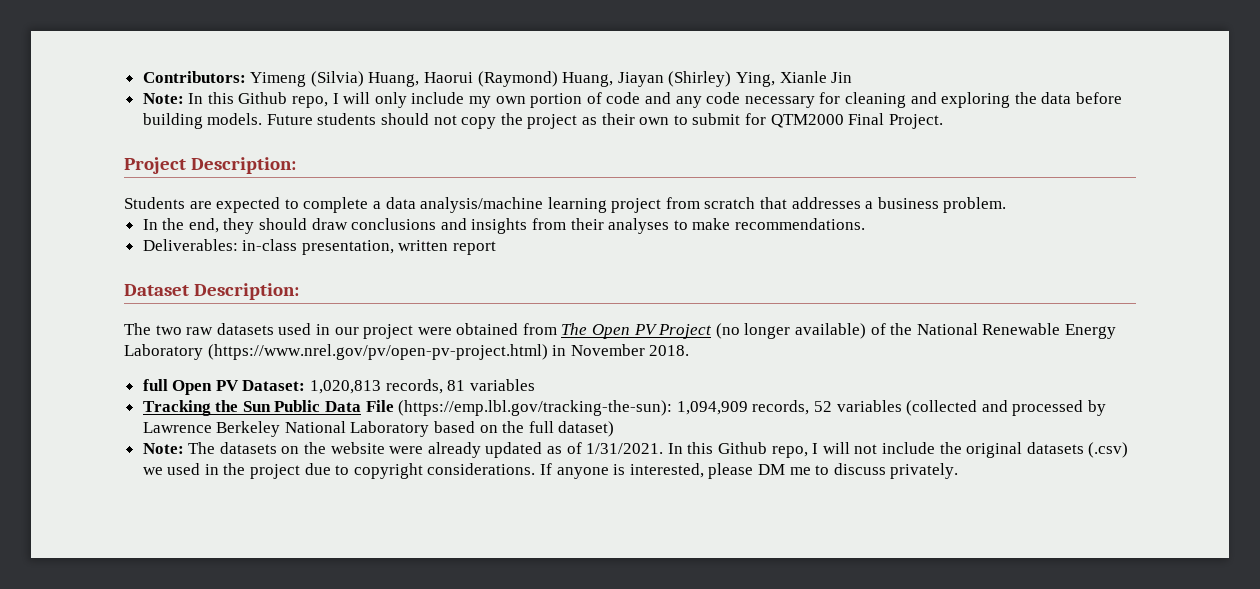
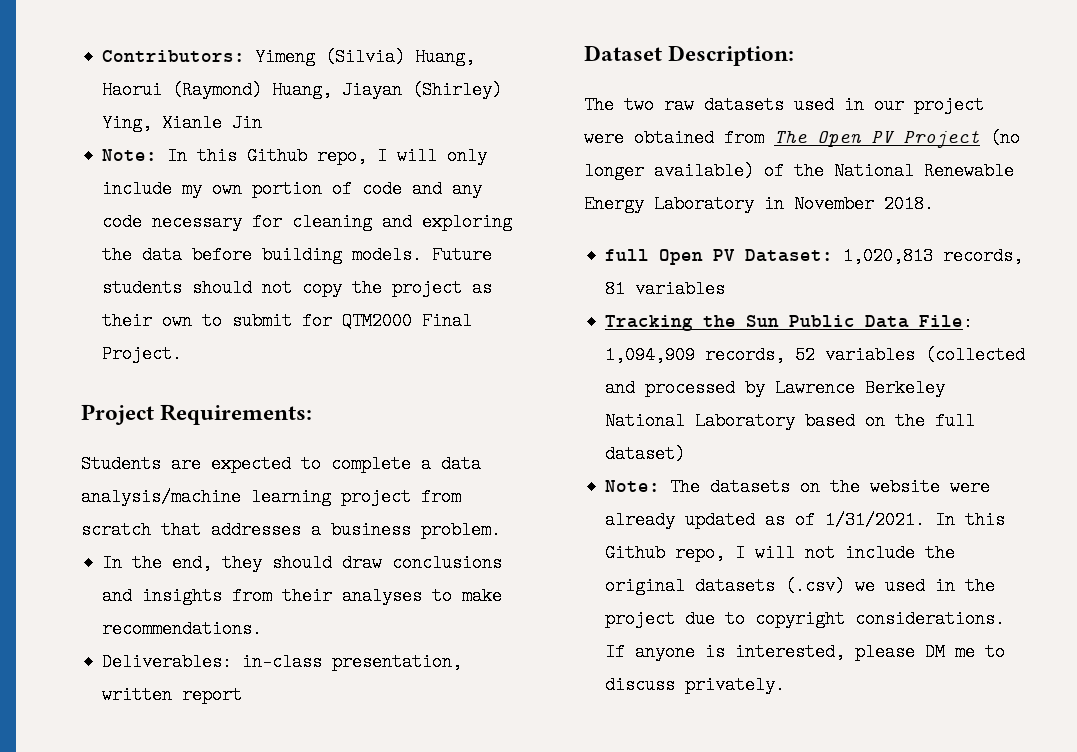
- Project Description:
+ Project Requirements:
- The two raw datasets used in our project were obtained from The Open PV Project (no longer available) of the National Renewable Energy Laboratory (https://www.nrel.gov/pv/open-pv-project.html) in November 2018.
+ The two raw datasets used in our project were obtained from The Open PV Project (no longer available) of the National Renewable Energy Laboratory in November 2018.
- Tracking the Sun Public Data File (https://emp.lbl.gov/tracking-the-sun): 1,094,909 records, 52 variables (collected and processed by Lawrence Berkeley National Laboratory based on the full dataset)
+ Tracking the Sun Public Data File: 1,094,909 records, 52 variables (collected and processed by Lawrence Berkeley National Laboratory based on the full dataset)

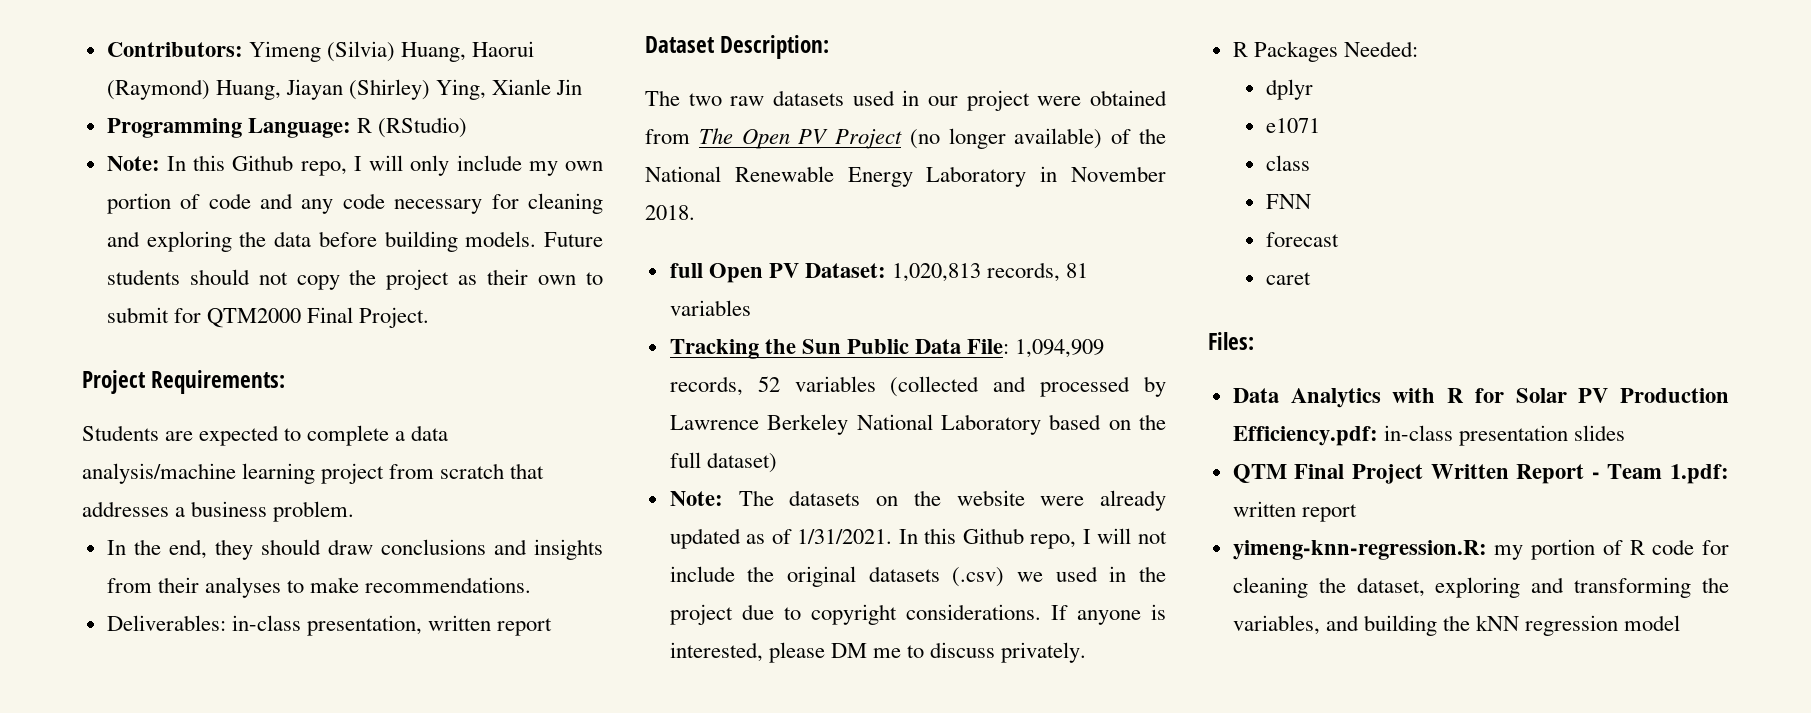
+ Programming Language: R (RStudio)
+ R Packages Needed:
+ dplyr
+ e1071
+ class
+ FNN
+ forecast
+ caret
+ Files:
+ Data Analytics with R for Solar PV Production Efficiency.pdf: in-class presentation slides
+ QTM Final Project Written Report - Team 1.pdf: written report
+ yimeng-knn-regression.R: my portion of R code for cleaning the dataset, exploring and transforming the variables, and building the kNN regression model

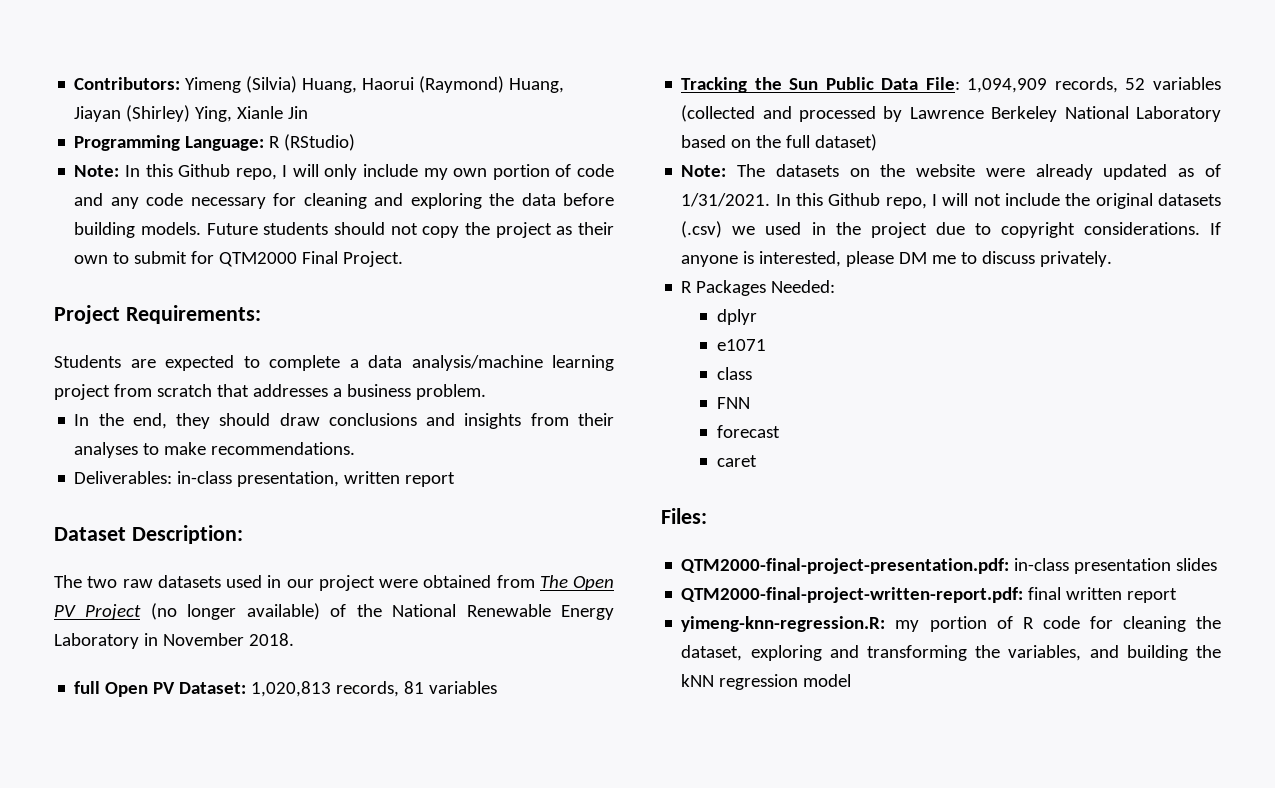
- Data Analytics with R for Solar PV Production Efficiency.pdf: in-class presentation slides
- QTM Final Project Written Report - Team 1.pdf: written report
+ QTM2000-final-project-presentation.pdf: in-class presentation slides
+ QTM2000-final-project-written-report.pdf: final written report

